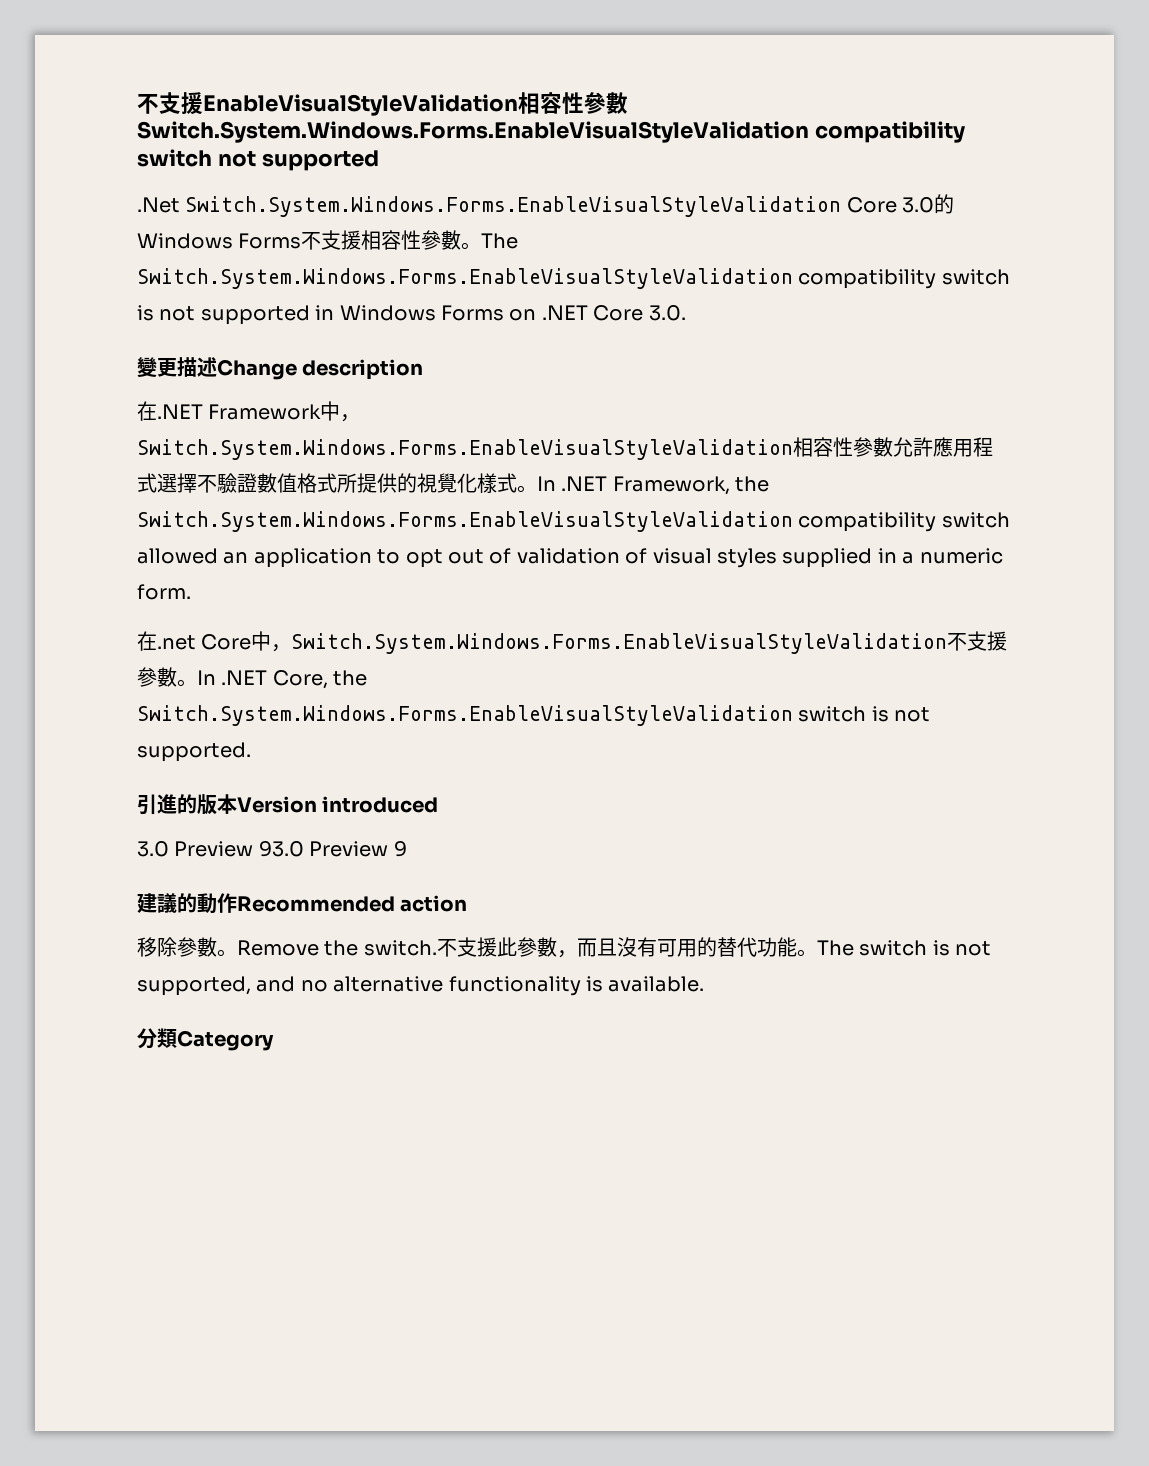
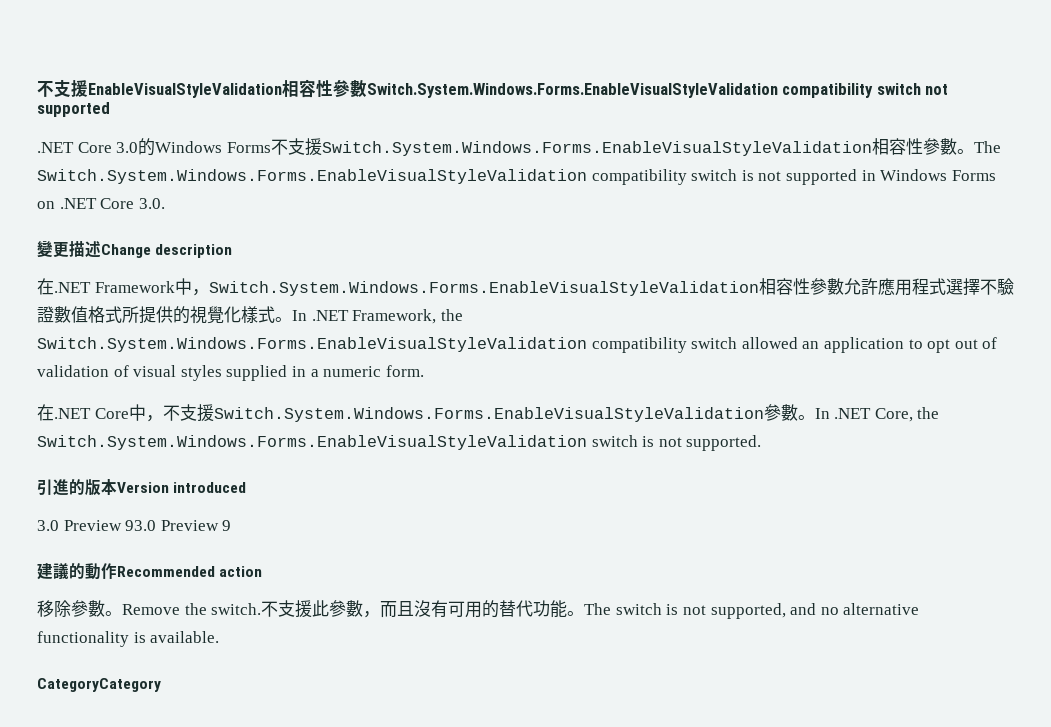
- .Net Switch.System.Windows.Forms.EnableVisualStyleValidation Core 3.0的Windows Forms不支援相容性參數。
+ .NET Core 3.0的Windows Forms不支援Switch.System.Windows.Forms.EnableVisualStyleValidation相容性參數。
- 在.net Core中，Switch.System.Windows.Forms.EnableVisualStyleValidation不支援參數。
+ 在.NET Core中，不支援Switch.System.Windows.Forms.EnableVisualStyleValidation參數。
- 分類Category
+ CategoryCategory

